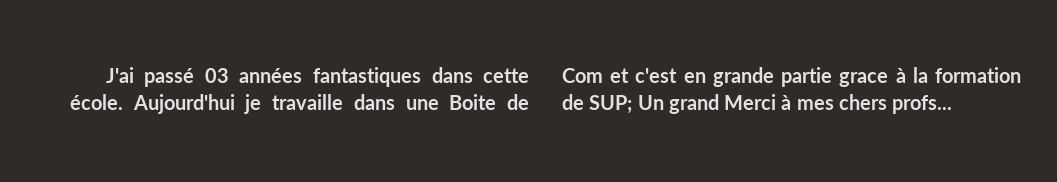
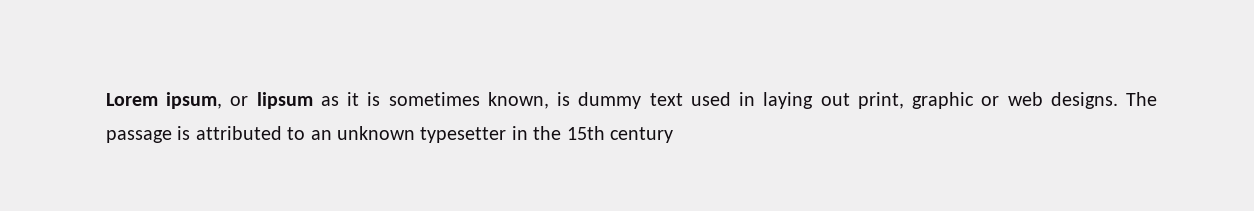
- J'ai passé 03 années fantastiques dans cette école. Aujourd'hui je travaille dans une Boite de Com et c'est en grande partie grace à la formation de SUP; Un grand Merci à mes chers profs...
+ Lorem ipsum, or lipsum as it is sometimes known, is dummy text used in laying out print, graphic or web designs. The passage is attributed to an unknown typesetter in the 15th century

